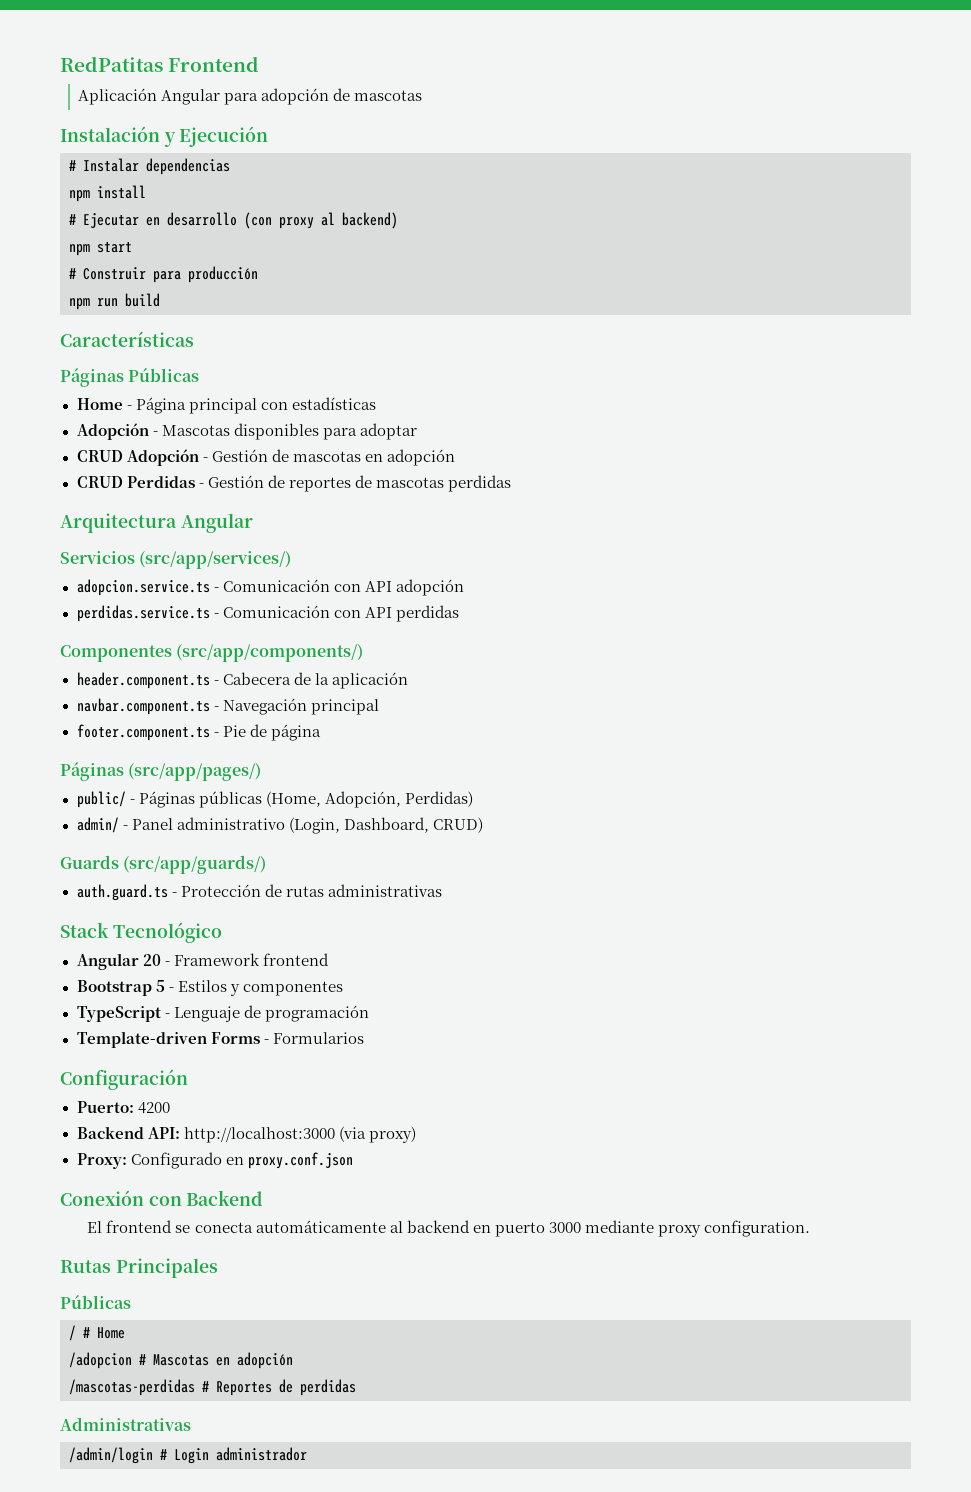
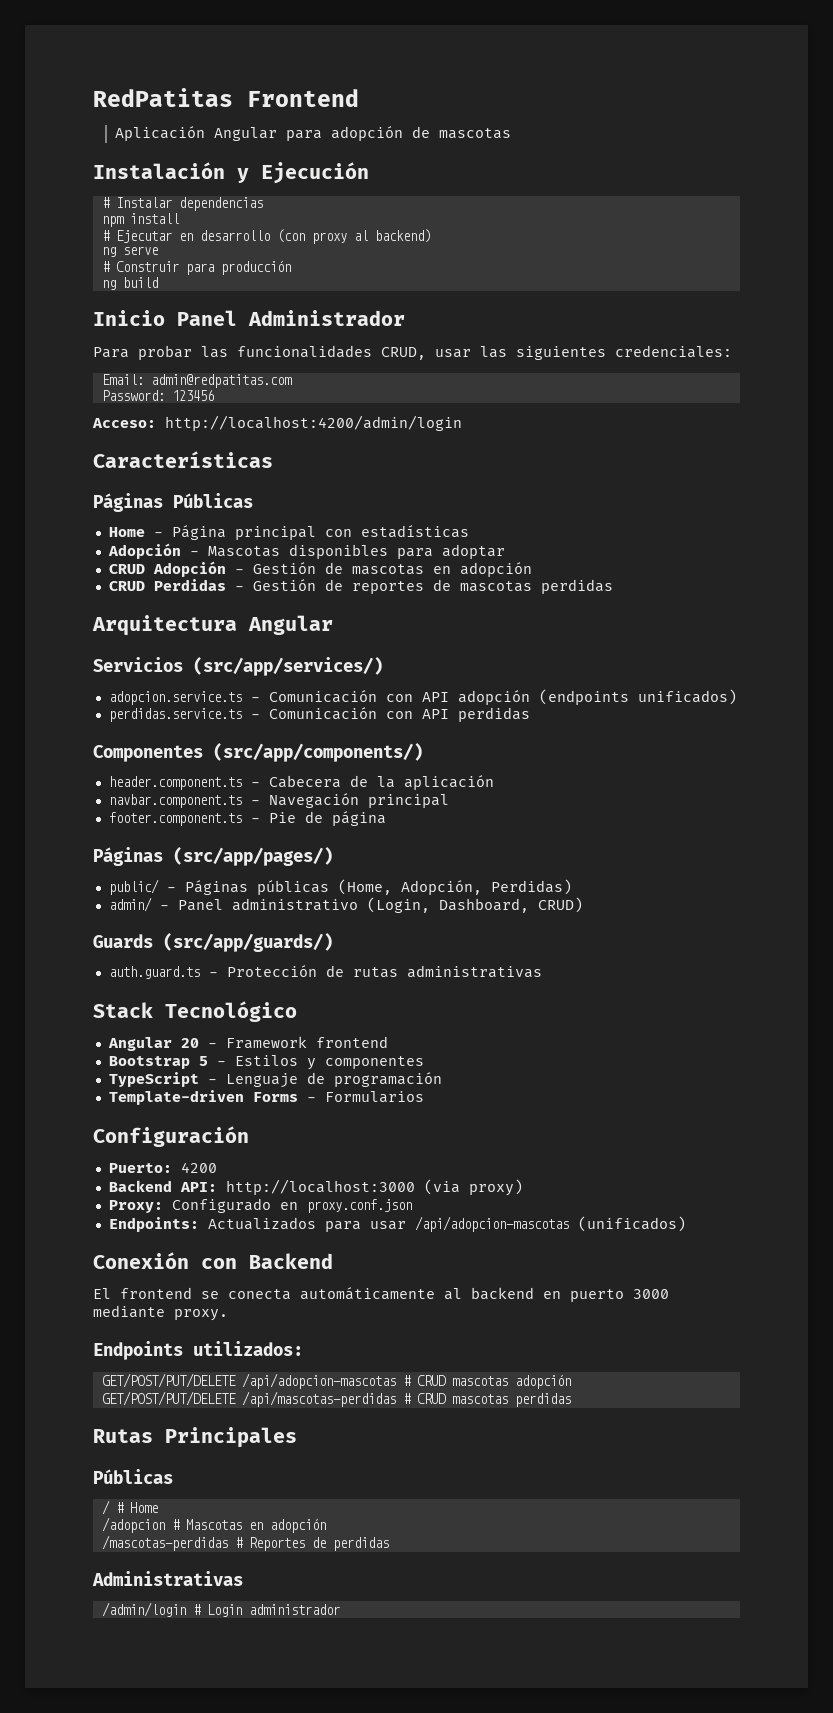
- npm start
+ ng serve
- npm run build
+ ng build
+ Inicio Panel Administrador
+ Para probar las funcionalidades CRUD, usar las siguientes credenciales:
+ Email: admin@redpatitas.com
+ Password: 123456
+ Acceso: http://localhost:4200/admin/login
- adopcion.service.ts - Comunicación con API adopción
+ adopcion.service.ts - Comunicación con API adopción (endpoints unificados)
+ Endpoints: Actualizados para usar /api/adopcion-mascotas (unificados)
- El frontend se conecta automáticamente al backend en puerto 3000 mediante proxy configuration.
+ El frontend se conecta automáticamente al backend en puerto 3000 mediante proxy.
+ Endpoints utilizados:
+ GET/POST/PUT/DELETE /api/adopcion-mascotas # CRUD mascotas adopción
+ GET/POST/PUT/DELETE /api/mascotas-perdidas # CRUD mascotas perdidas

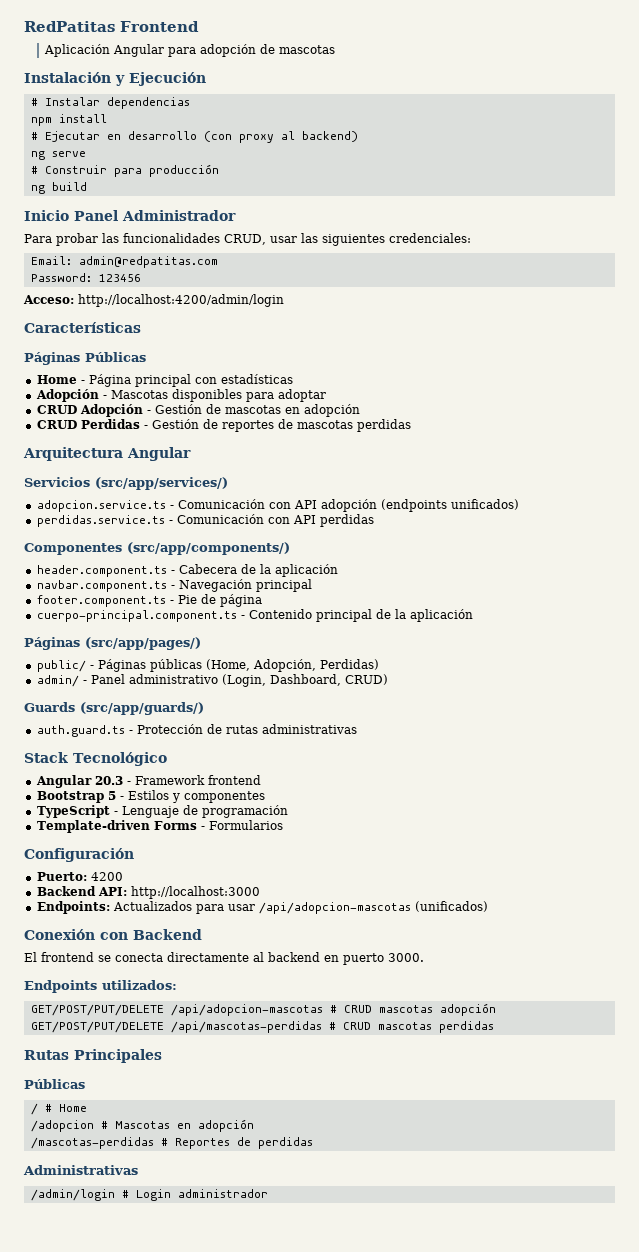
+ cuerpo-principal.component.ts - Contenido principal de la aplicación
- Angular 20 - Framework frontend
+ Angular 20.3 - Framework frontend
- Backend API: http://localhost:3000 (via proxy)
- Proxy: Configurado en proxy.conf.json
+ Backend API: http://localhost:3000
- El frontend se conecta automáticamente al backend en puerto 3000 mediante proxy.
+ El frontend se conecta directamente al backend en puerto 3000.

